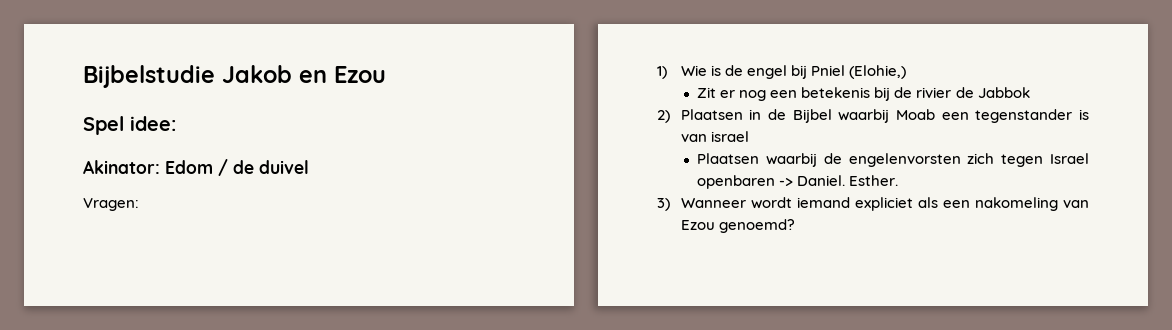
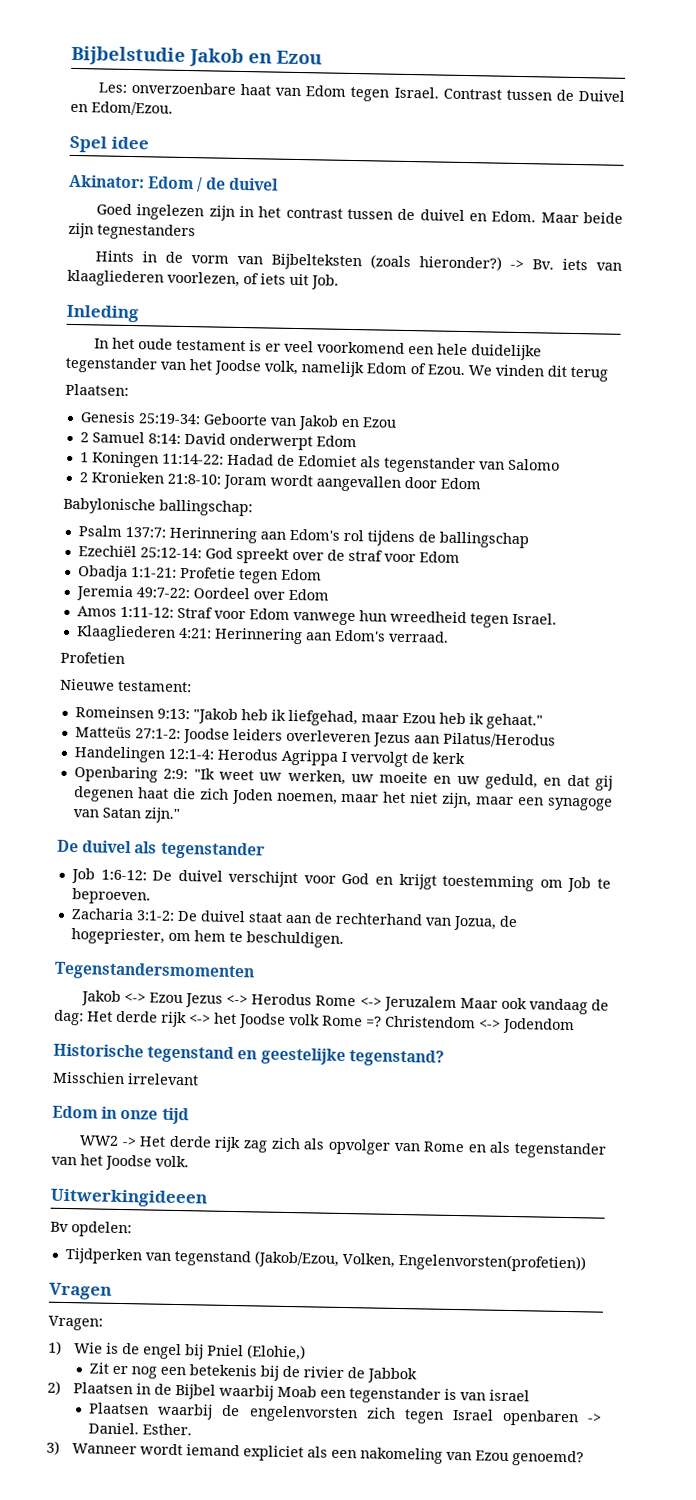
+ Les: onverzoenbare haat van Edom tegen Israel. Contrast tussen de Duivel en Edom/Ezou.
- Spel idee:
+ Spel idee
+ Goed ingelezen zijn in het contrast tussen de duivel en Edom. Maar beide zijn tegnestanders
+ Hints in de vorm van Bijbelteksten (zoals hieronder?) -> Bv. iets van klaagliederen voorlezen, of iets uit Job.
+ Inleding
+ In het oude testament is er veel voorkomend een hele duidelijke tegenstander van het Joodse volk, namelijk Edom of Ezou. We vinden dit terug
+ Plaatsen:
+ Genesis 25:19-34: Geboorte van Jakob en Ezou
+ 2 Samuel 8:14: David onderwerpt Edom
+ 1 Koningen 11:14-22: Hadad de Edomiet als tegenstander van Salomo
+ 2 Kronieken 21:8-10: Joram wordt aangevallen door Edom
+ Babylonische ballingschap:
+ Psalm 137:7: Herinnering aan Edom's rol tijdens de ballingschap
+ Ezechiël 25:12-14: God spreekt over de straf voor Edom
+ Obadja 1:1-21: Profetie tegen Edom
+ Jeremia 49:7-22: Oordeel over Edom
+ Amos 1:11-12: Straf voor Edom vanwege hun wreedheid tegen Israel.
+ Klaagliederen 4:21: Herinnering aan Edom's verraad.
+ Profetien
+ Nieuwe testament:
+ Romeinsen 9:13: "Jakob heb ik liefgehad, maar Ezou heb ik gehaat."
+ Matteüs 27:1-2: Joodse leiders overleveren Jezus aan Pilatus/Herodus
+ Handelingen 12:1-4: Herodus Agrippa I vervolgt de kerk
+ Openbaring 2:9: "Ik weet uw werken, uw moeite en uw geduld, en dat gij degenen haat die zich Joden noemen, maar het niet zijn, maar een synagoge van Satan zijn."
+ De duivel als tegenstander
+ Job 1:6-12: De duivel verschijnt voor God en krijgt toestemming om Job te beproeven.
+ Zacharia 3:1-2: De duivel staat aan de rechterhand van Jozua, de hogepriester, om hem te beschuldigen.
+ Tegenstandersmomenten
+ Jakob <-> Ezou Jezus <-> Herodus Rome <-> Jeruzalem Maar ook vandaag de dag: Het derde rijk <-> het Joodse volk Rome =? Christendom <-> Jodendom
+ Historische tegenstand en geestelijke tegenstand?
+ Misschien irrelevant
+ Edom in onze tijd
+ WW2 -> Het derde rijk zag zich als opvolger van Rome en als tegenstander van het Joodse volk.
+ Uitwerkingideeen
+ Bv opdelen:
+ Tijdperken van tegenstand (Jakob/Ezou, Volken, Engelenvorsten(profetien))
+ Vragen

